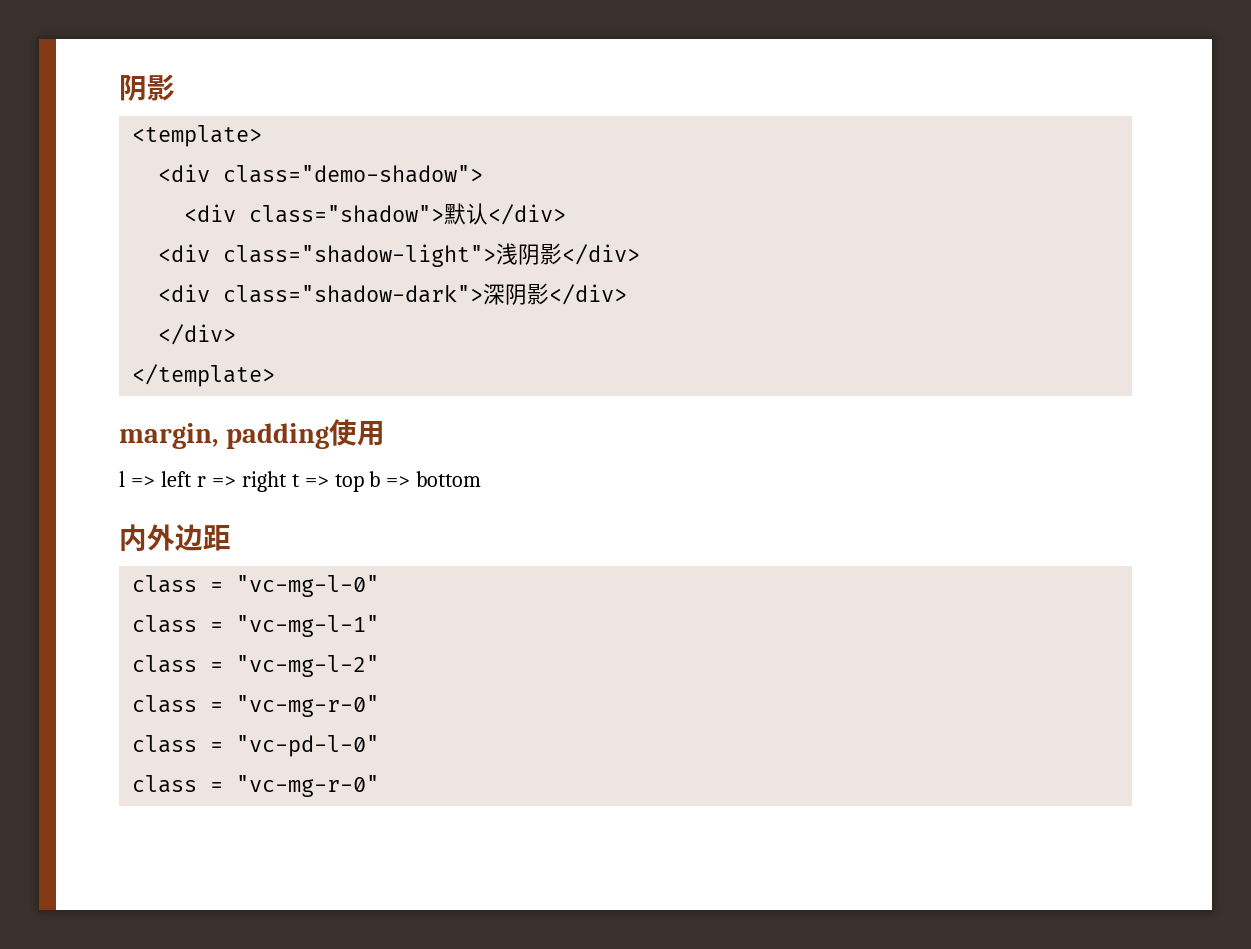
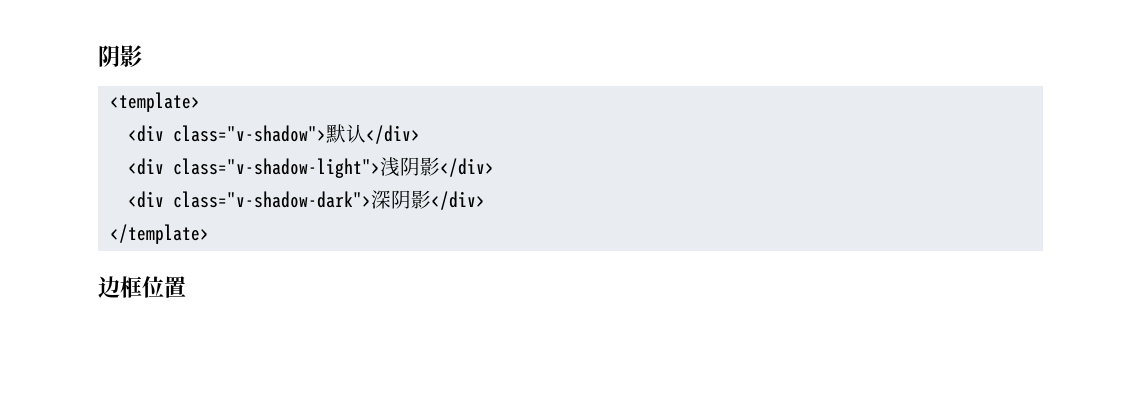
- <div class="demo-shadow">
- <div class="shadow">默认</div>
+ <div class="v-shadow">默认</div>
- <div class="shadow-light">浅阴影</div>
+ <div class="v-shadow-light">浅阴影</div>
- <div class="shadow-dark">深阴影</div>
- </div>
+ <div class="v-shadow-dark">深阴影</div>
- margin, padding使用
- l => left r => right t => top b => bottom
- 内外边距
- class = "vc-mg-l-0"
- class = "vc-mg-l-1"
- class = "vc-mg-l-2"
- class = "vc-mg-r-0"
- class = "vc-pd-l-0"
- class = "vc-mg-r-0"
+ 边框位置

